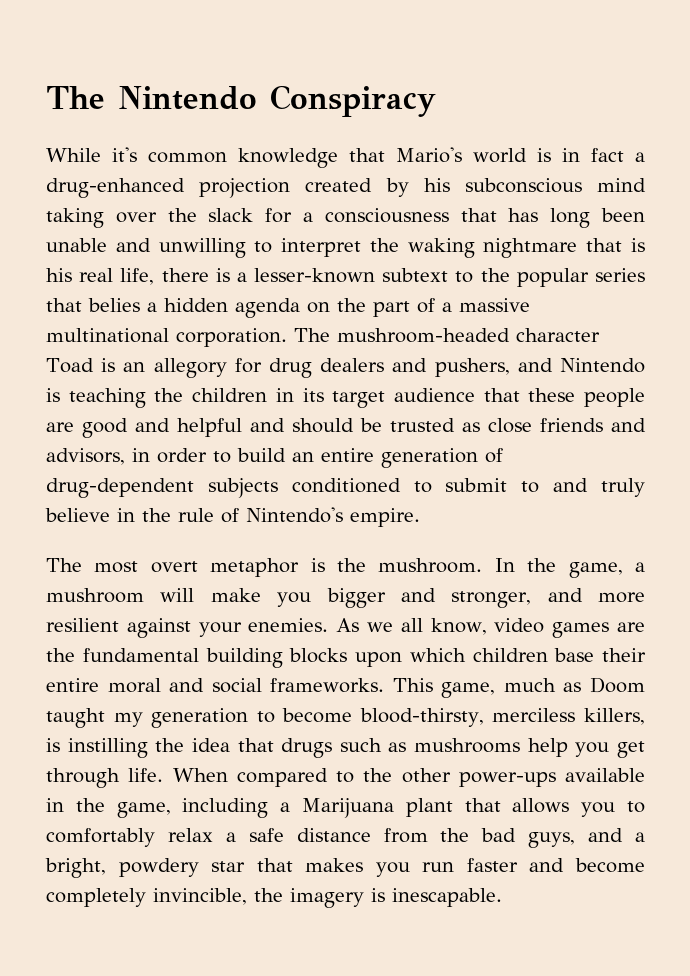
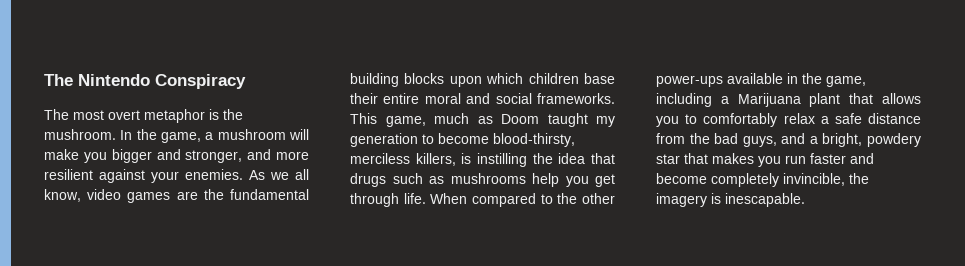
- While it's common knowledge that Mario's world is in fact a drug-enhanced projection created by his subconscious mind taking over the slack for a consciousness that has long been unable and unwilling to interpret the waking nightmare that is his real life, there is a lesser-known subtext to the popular series that belies a hidden agenda on the part of a massive multinational corporation. The mushroom-headed character Toad is an allegory for drug dealers and pushers, and Nintendo is teaching the children in its target audience that these people are good and helpful and should be trusted as close friends and advisors, in order to build an entire generation of drug-dependent subjects conditioned to submit to and truly believe in the rule of Nintendo's empire.

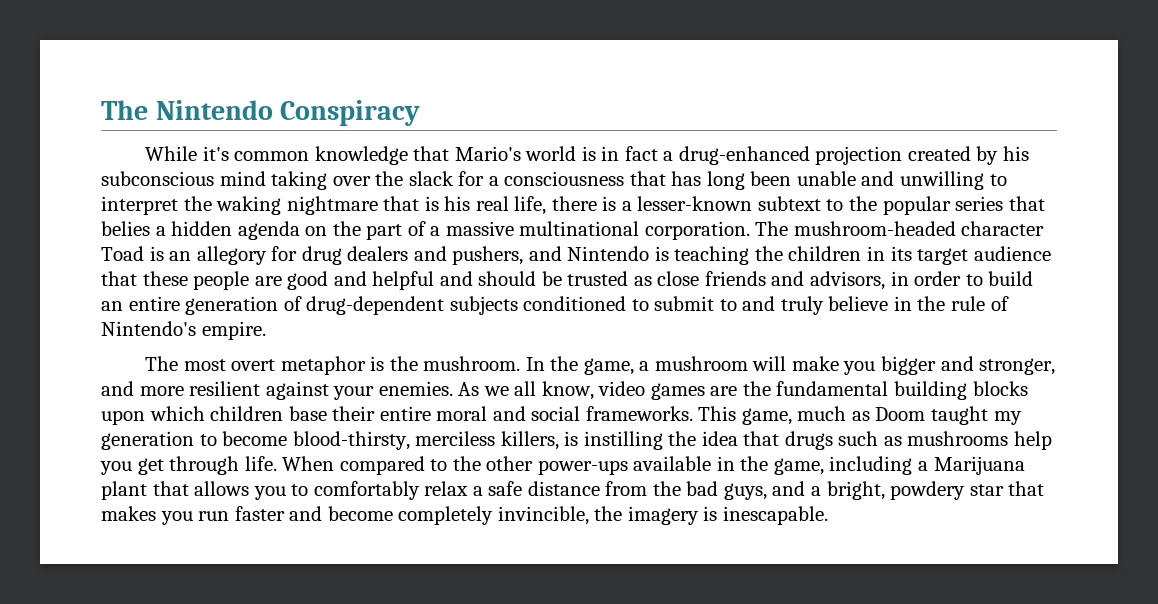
+ While it's common knowledge that Mario's world is in fact a drug-enhanced projection created by his subconscious mind taking over the slack for a consciousness that has long been unable and unwilling to interpret the waking nightmare that is his real life, there is a lesser-known subtext to the popular series that belies a hidden agenda on the part of a massive multinational corporation. The mushroom-headed character Toad is an allegory for drug dealers and pushers, and Nintendo is teaching the children in its target audience that these people are good and helpful and should be trusted as close friends and advisors, in order to build an entire generation of drug-dependent subjects conditioned to submit to and truly believe in the rule of Nintendo's empire.

